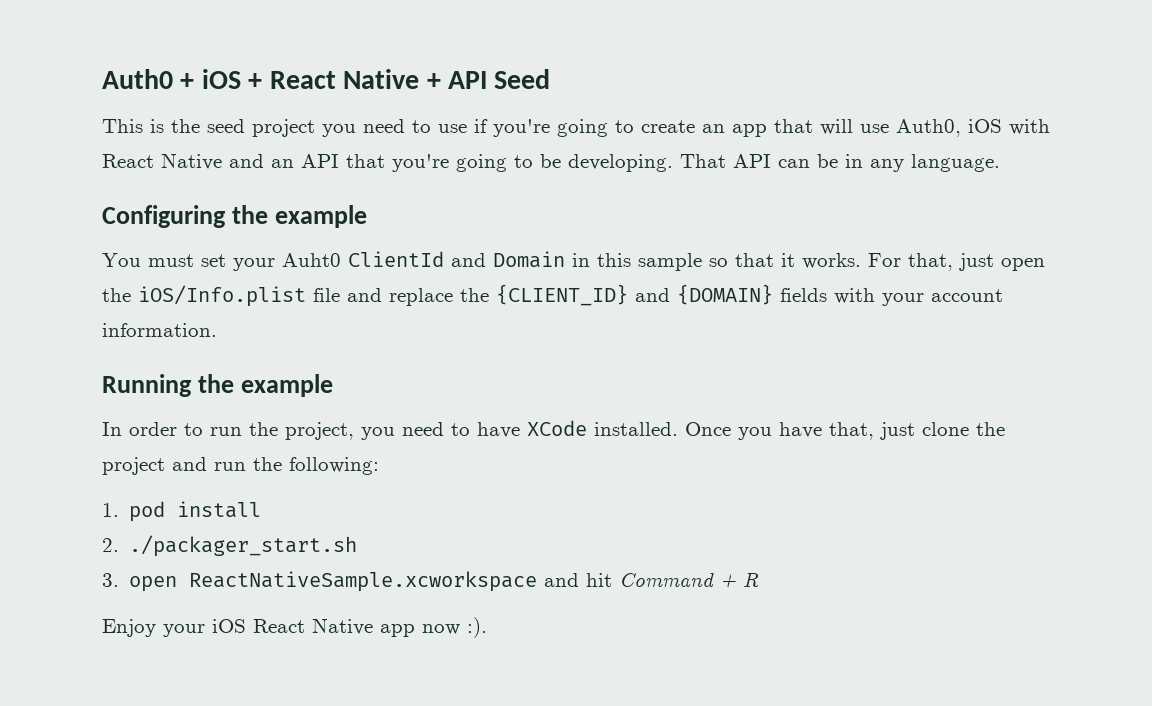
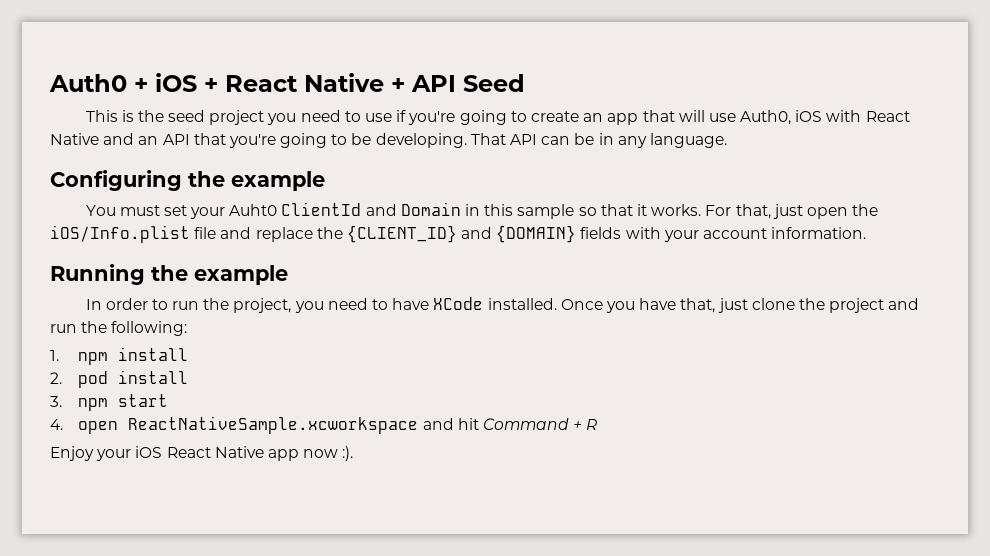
- 1. pod install
+ 1. npm install
+ 2. pod install
- 2. ./packager_start.sh
- 3. open ReactNativeSample.xcworkspace and hit Command + R
+ 3. npm start
+ 4. open ReactNativeSample.xcworkspace and hit Command + R

